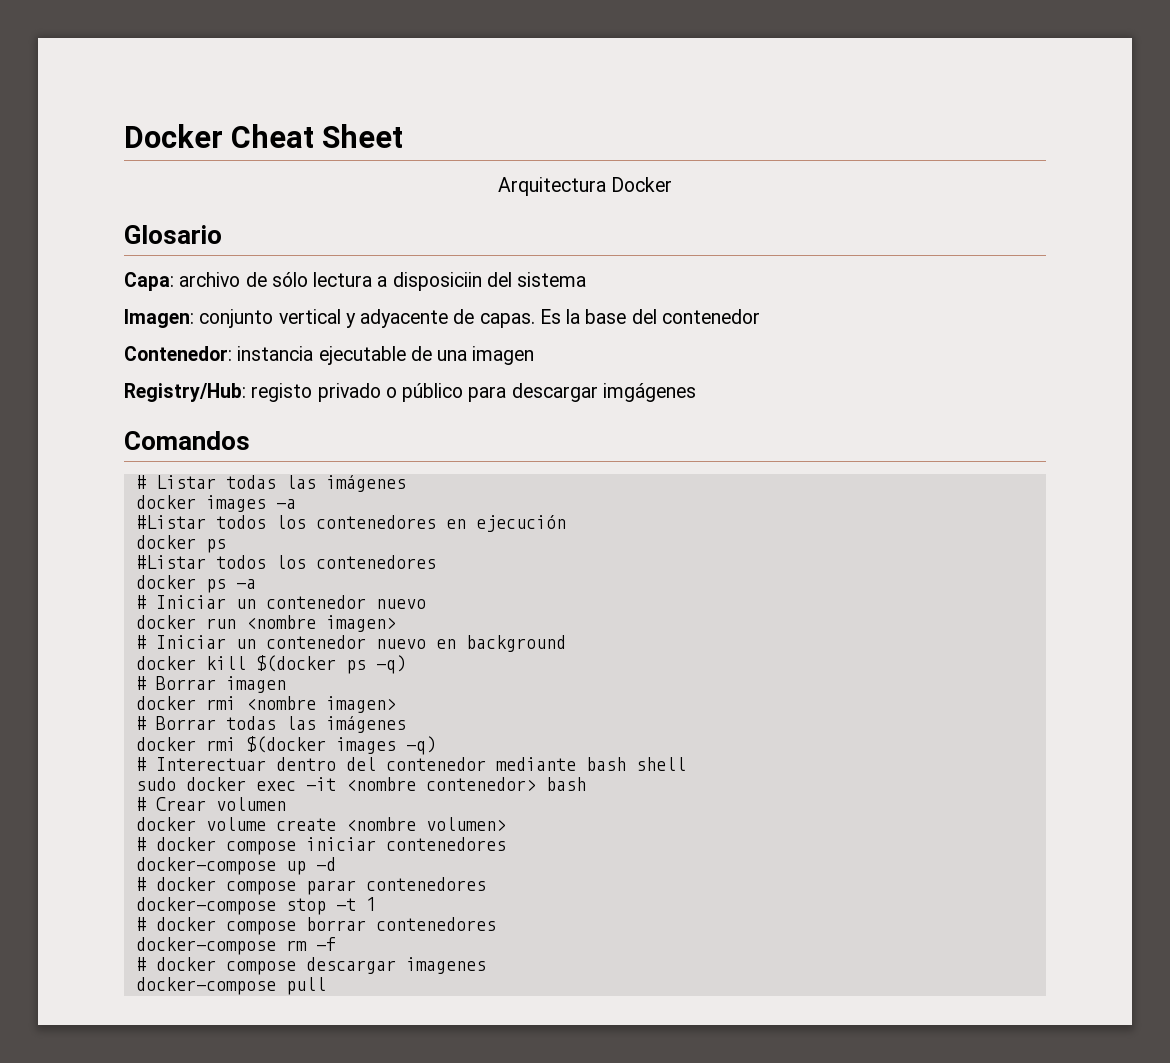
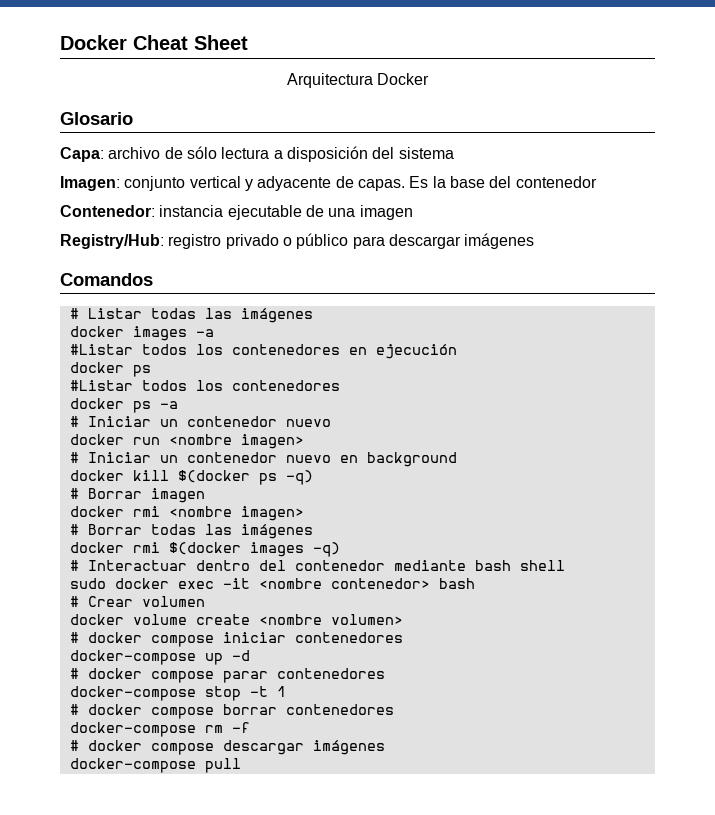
- Capa: archivo de sólo lectura a disposiciin del sistema
+ Capa: archivo de sólo lectura a disposición del sistema
- Registry/Hub: registo privado o público para descargar imgágenes
+ Registry/Hub: registro privado o público para descargar imágenes
- # Interectuar dentro del contenedor mediante bash shell
+ # Interactuar dentro del contenedor mediante bash shell
- # docker compose descargar imagenes
+ # docker compose descargar imágenes

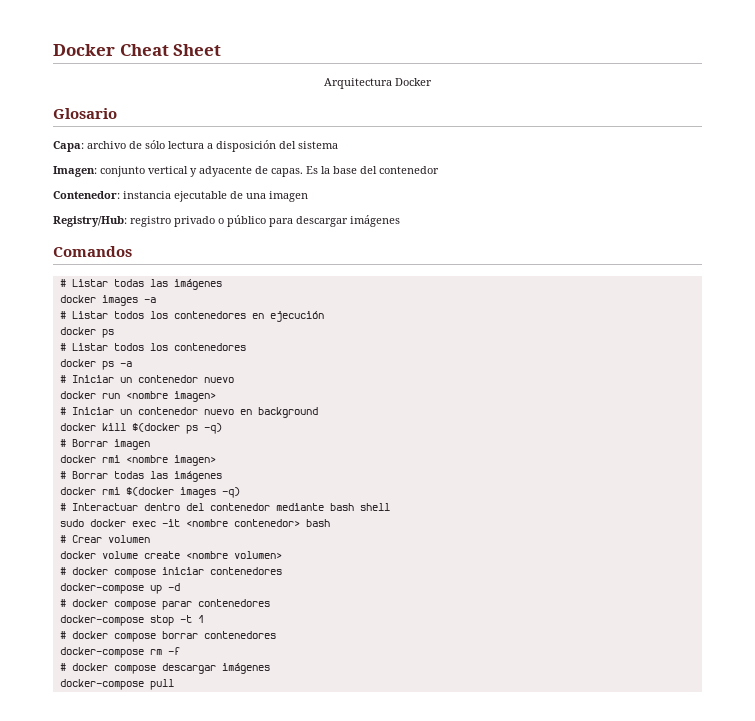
- #Listar todos los contenedores en ejecución
+ # Listar todos los contenedores en ejecución
  docker ps
- #Listar todos los contenedores
+ # Listar todos los contenedores

